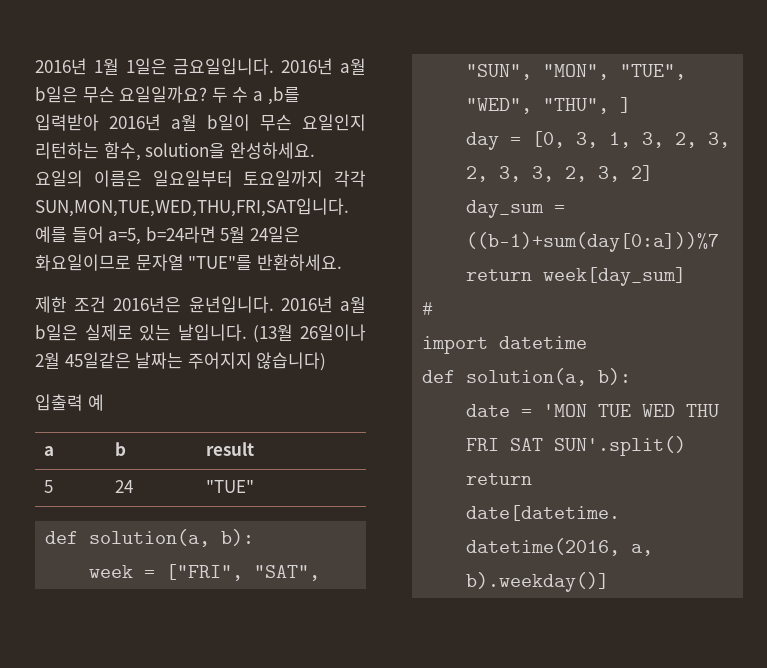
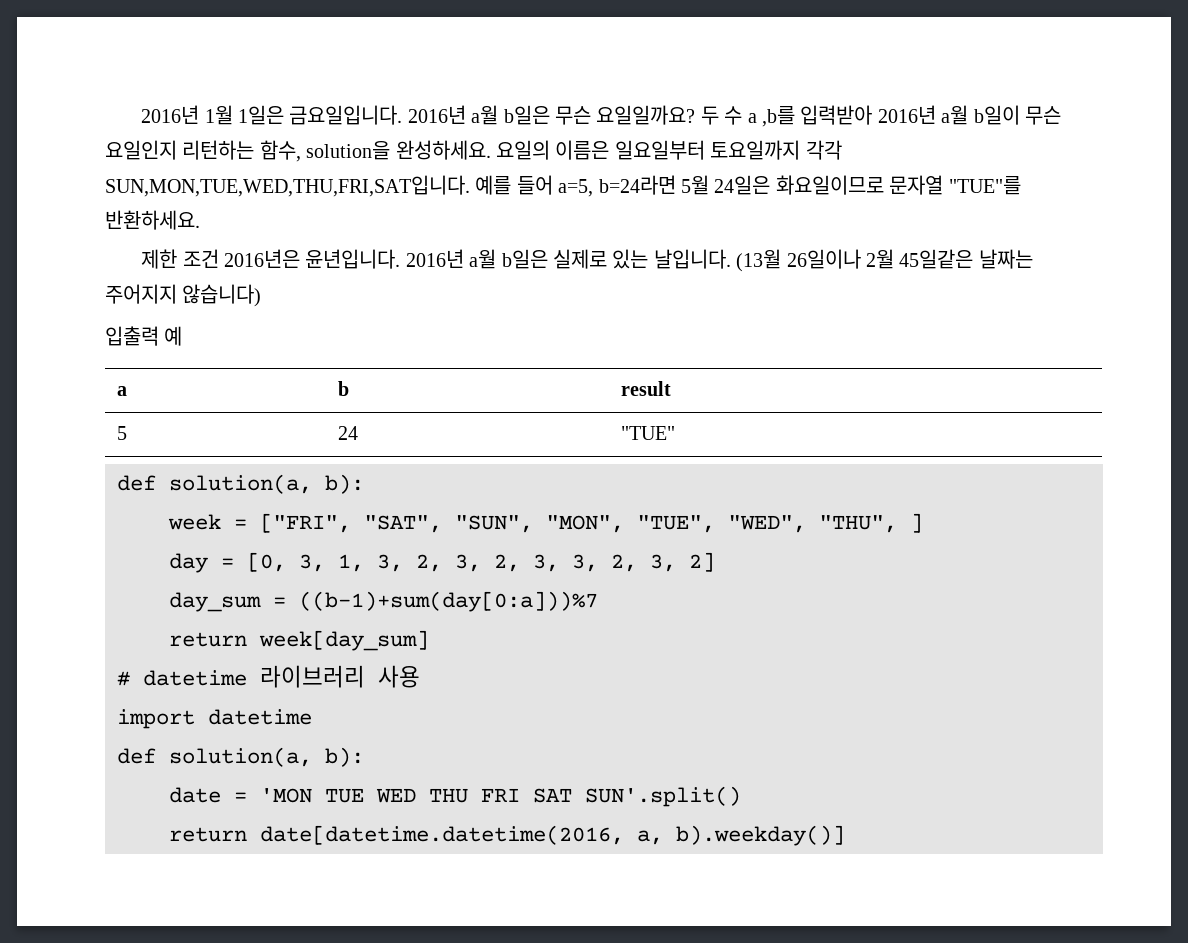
- #
+ # datetime 라이브러리 사용

